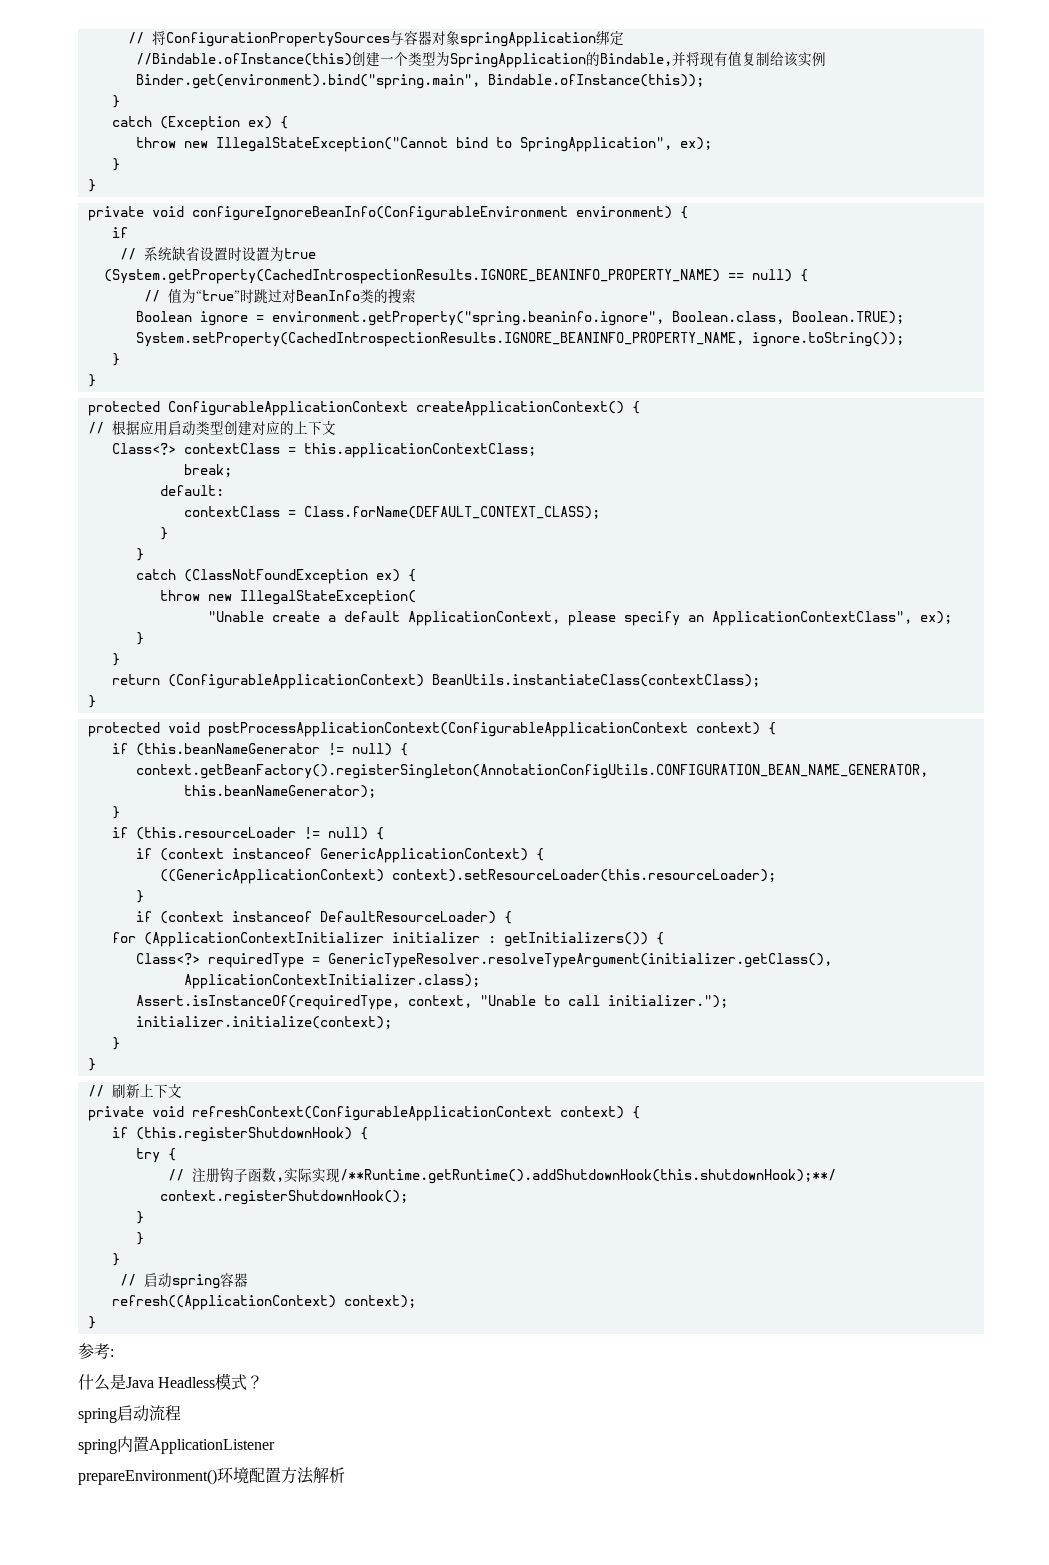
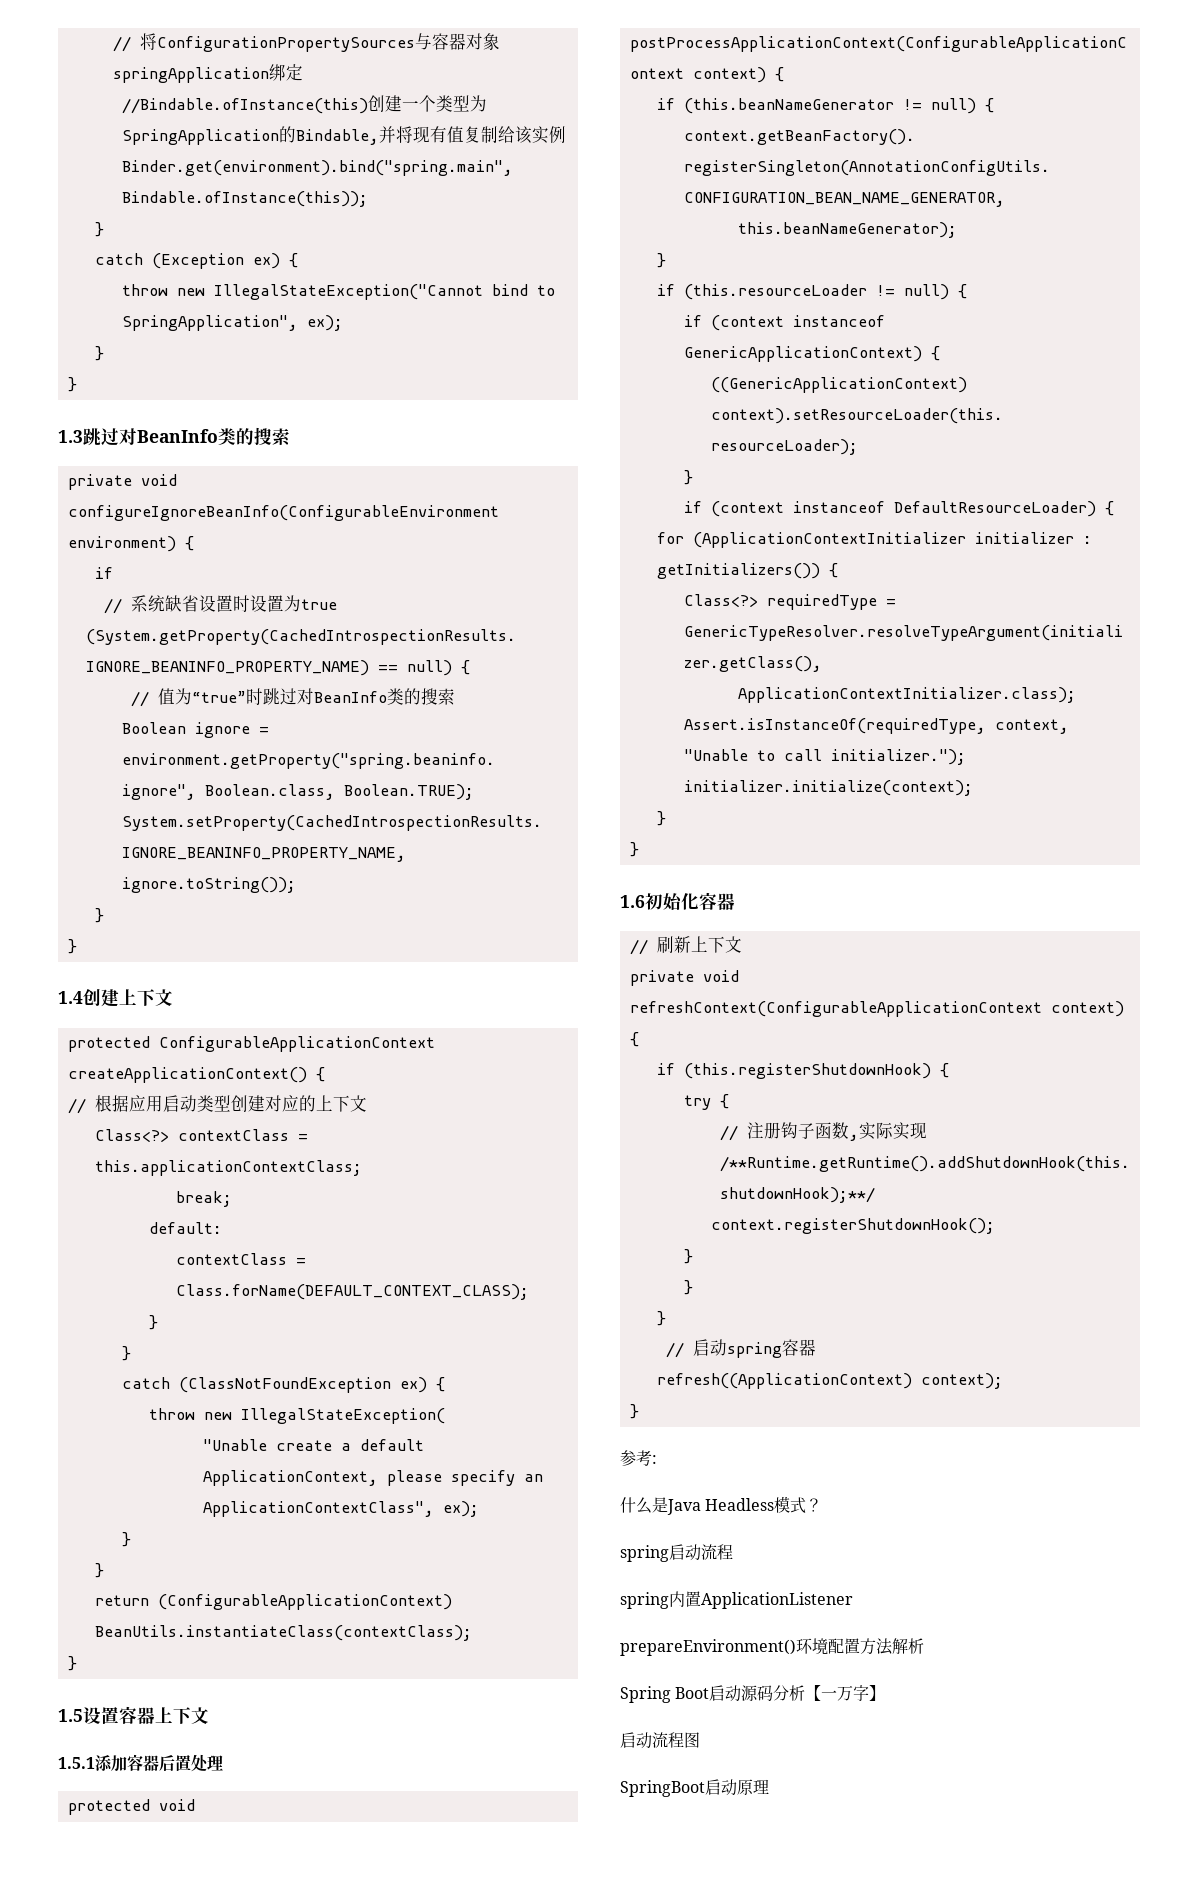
+ 1.3跳过对BeanInfo类的搜索
+ 1.4创建上下文
+ 1.5设置容器上下文
+ 1.5.1添加容器后置处理
+ 1.6初始化容器
+ Spring Boot启动源码分析【一万字】
+ 启动流程图
+ SpringBoot启动原理

